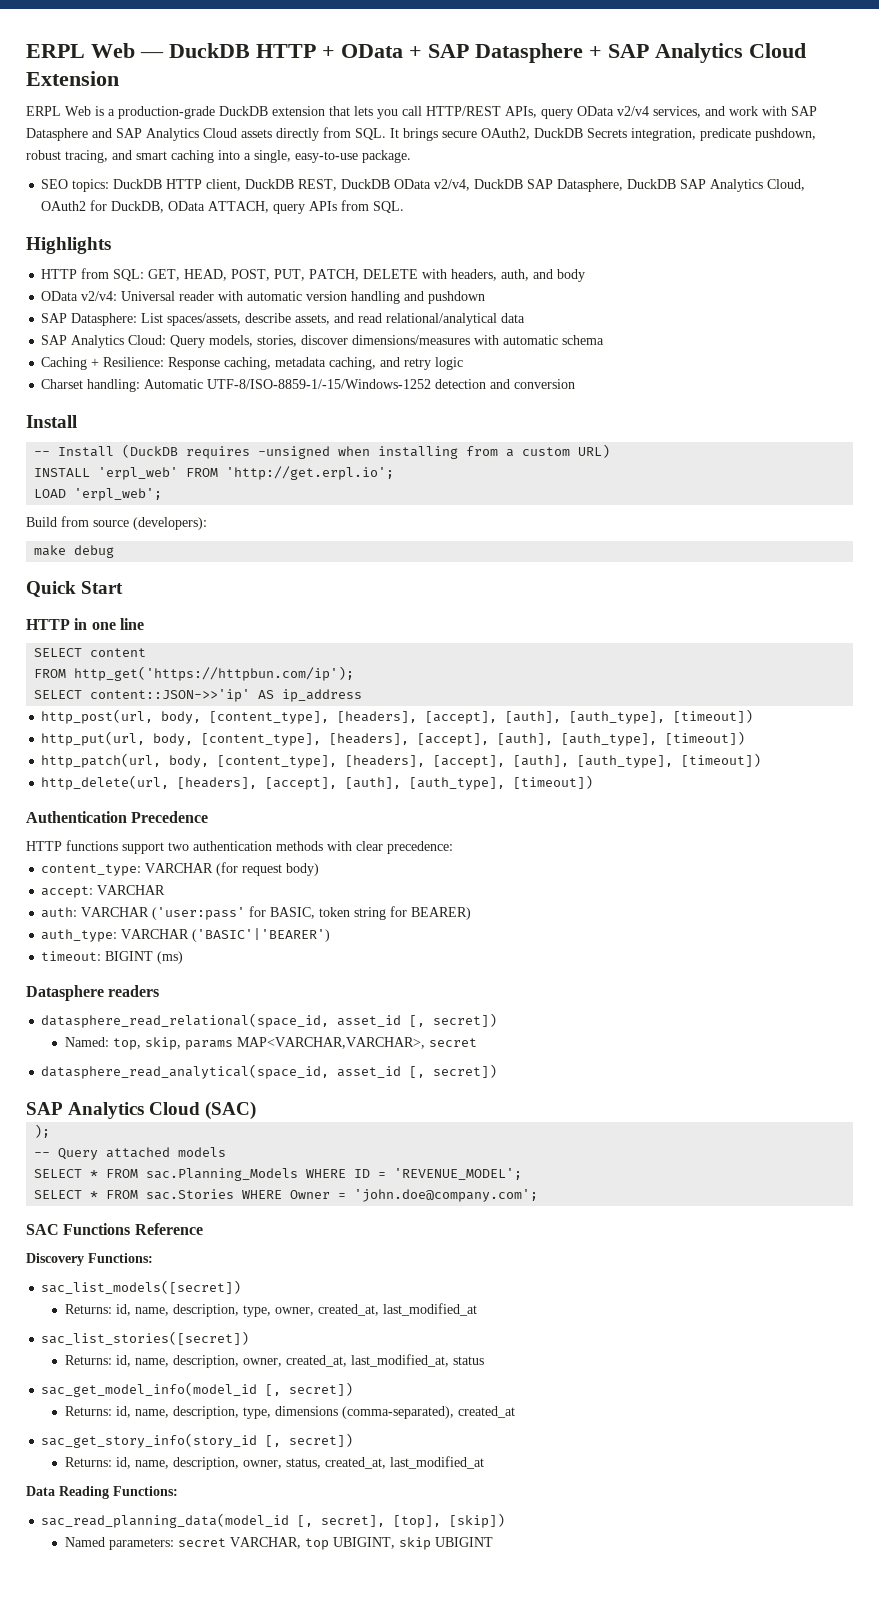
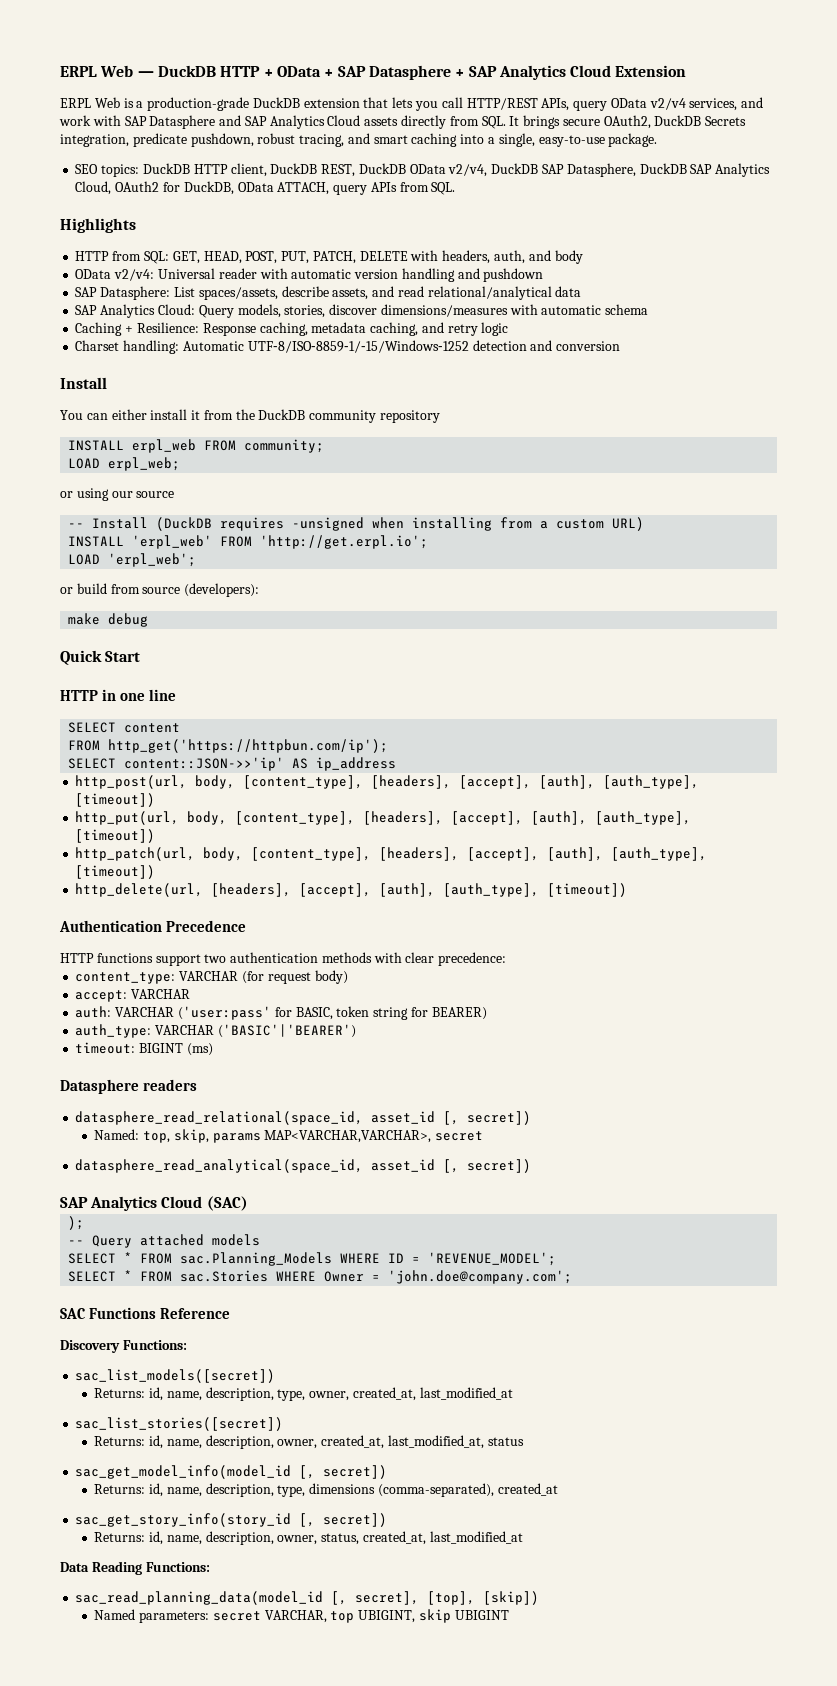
+ You can either install it from the DuckDB community repository
+ INSTALL erpl_web FROM community;
+ LOAD erpl_web;
+ or using our source
- Build from source (developers):
+ or build from source (developers):

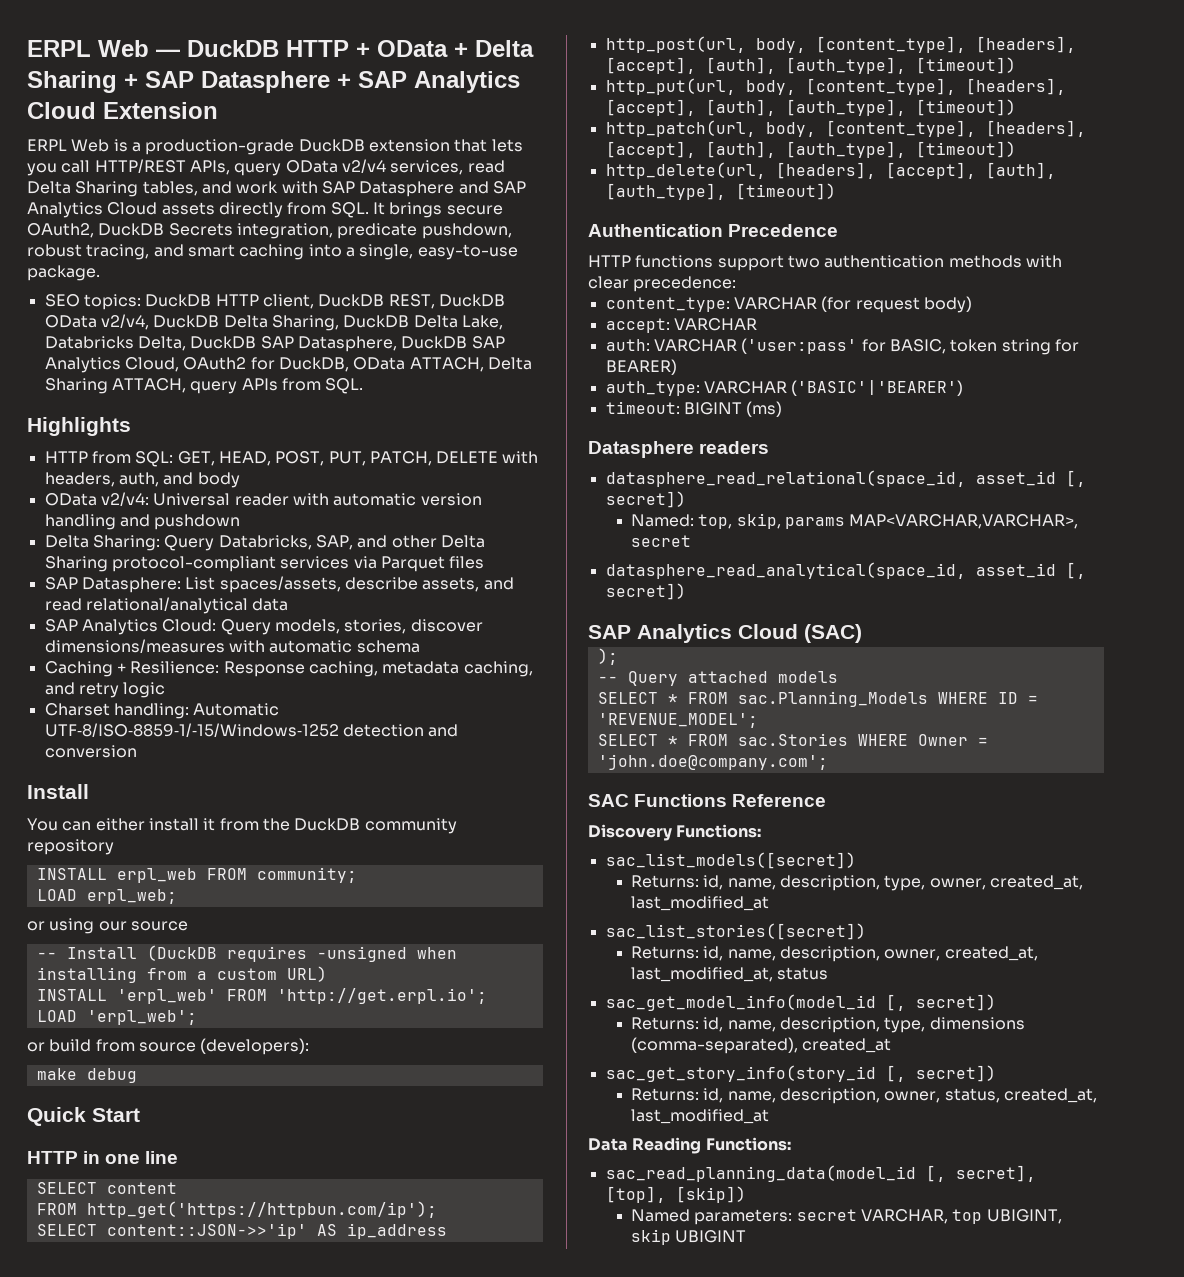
- ERPL Web — DuckDB HTTP + OData + SAP Datasphere + SAP Analytics Cloud Extension
+ ERPL Web — DuckDB HTTP + OData + Delta Sharing + SAP Datasphere + SAP Analytics Cloud Extension
- ERPL Web is a production-grade DuckDB extension that lets you call HTTP/REST APIs, query OData v2/v4 services, and work with SAP Datasphere and SAP Analytics Cloud assets directly from SQL. It brings secure OAuth2, DuckDB Secrets integration, predicate pushdown, robust tracing, and smart caching into a single, easy-to-use package.
+ ERPL Web is a production-grade DuckDB extension that lets you call HTTP/REST APIs, query OData v2/v4 services, read Delta Sharing tables, and work with SAP Datasphere and SAP Analytics Cloud assets directly from SQL. It brings secure OAuth2, DuckDB Secrets integration, predicate pushdown, robust tracing, and smart caching into a single, easy-to-use package.
- SEO topics: DuckDB HTTP client, DuckDB REST, DuckDB OData v2/v4, DuckDB SAP Datasphere, DuckDB SAP Analytics Cloud, OAuth2 for DuckDB, OData ATTACH, query APIs from SQL.
+ SEO topics: DuckDB HTTP client, DuckDB REST, DuckDB OData v2/v4, DuckDB Delta Sharing, DuckDB Delta Lake, Databricks Delta, DuckDB SAP Datasphere, DuckDB SAP Analytics Cloud, OAuth2 for DuckDB, OData ATTACH, Delta Sharing ATTACH, query APIs from SQL.
+ Delta Sharing: Query Databricks, SAP, and other Delta Sharing protocol-compliant services via Parquet files

